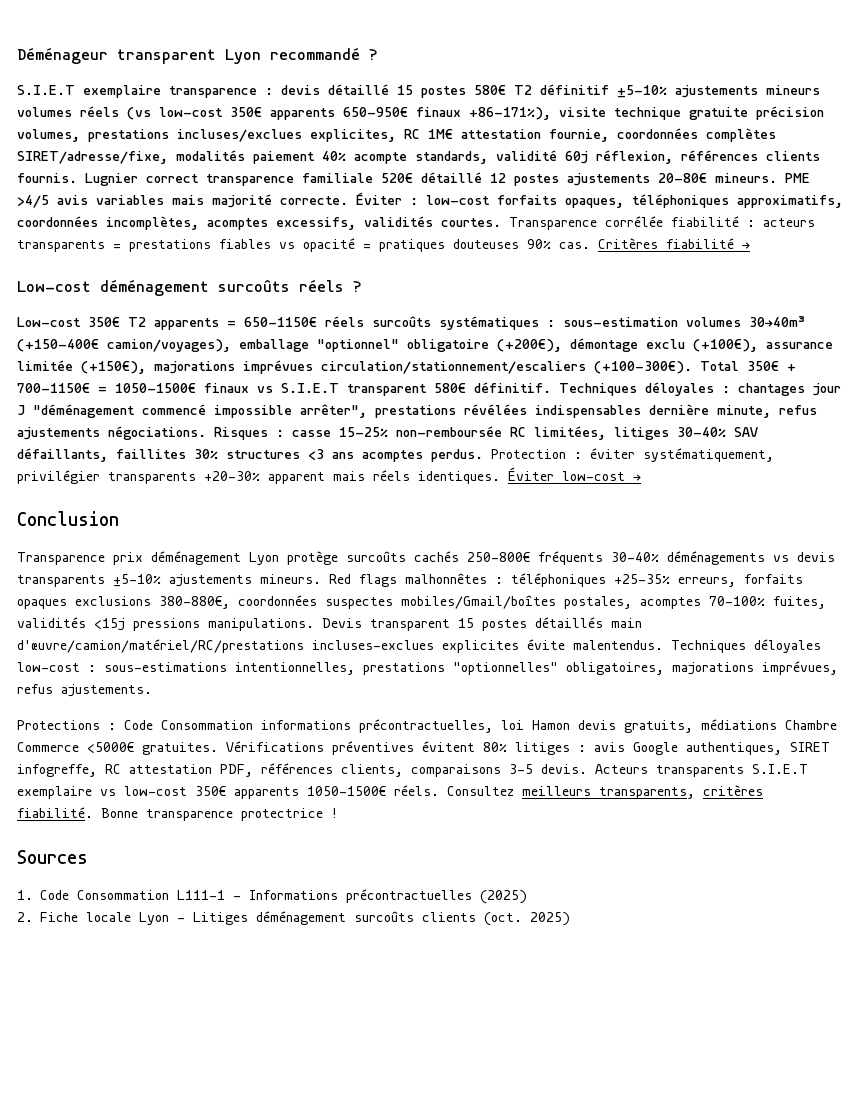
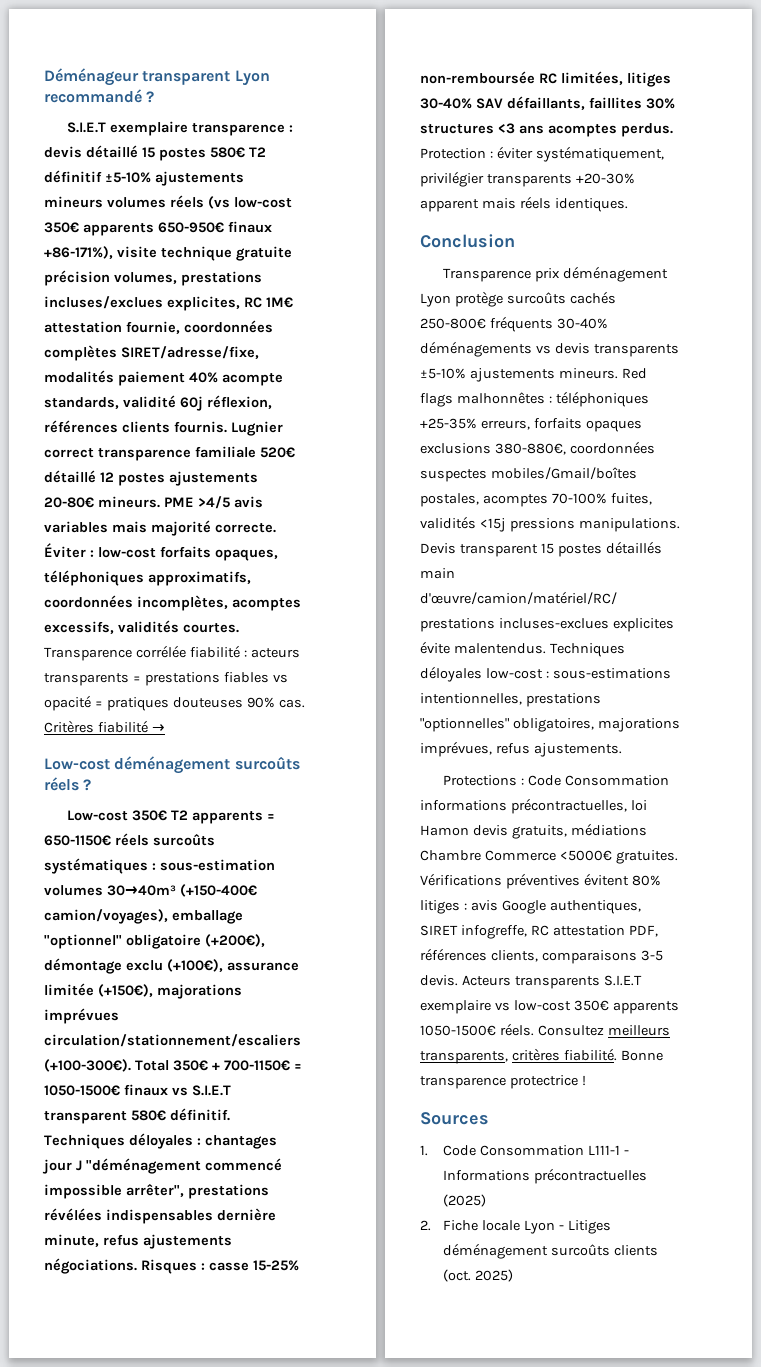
- Éviter low-cost →

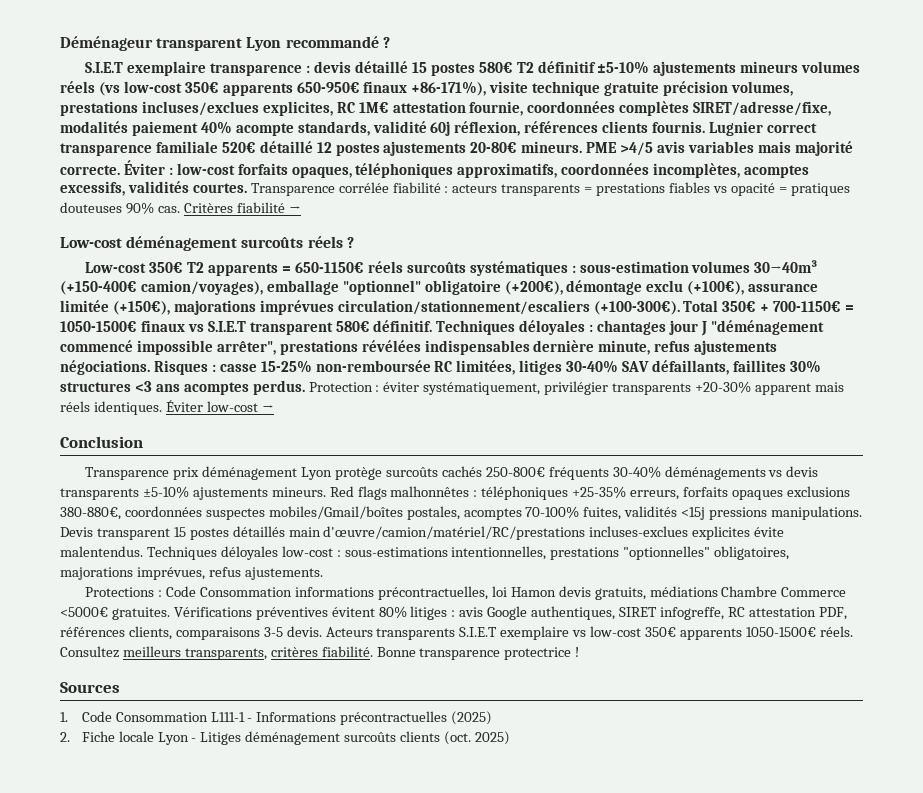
+ Éviter low-cost →

